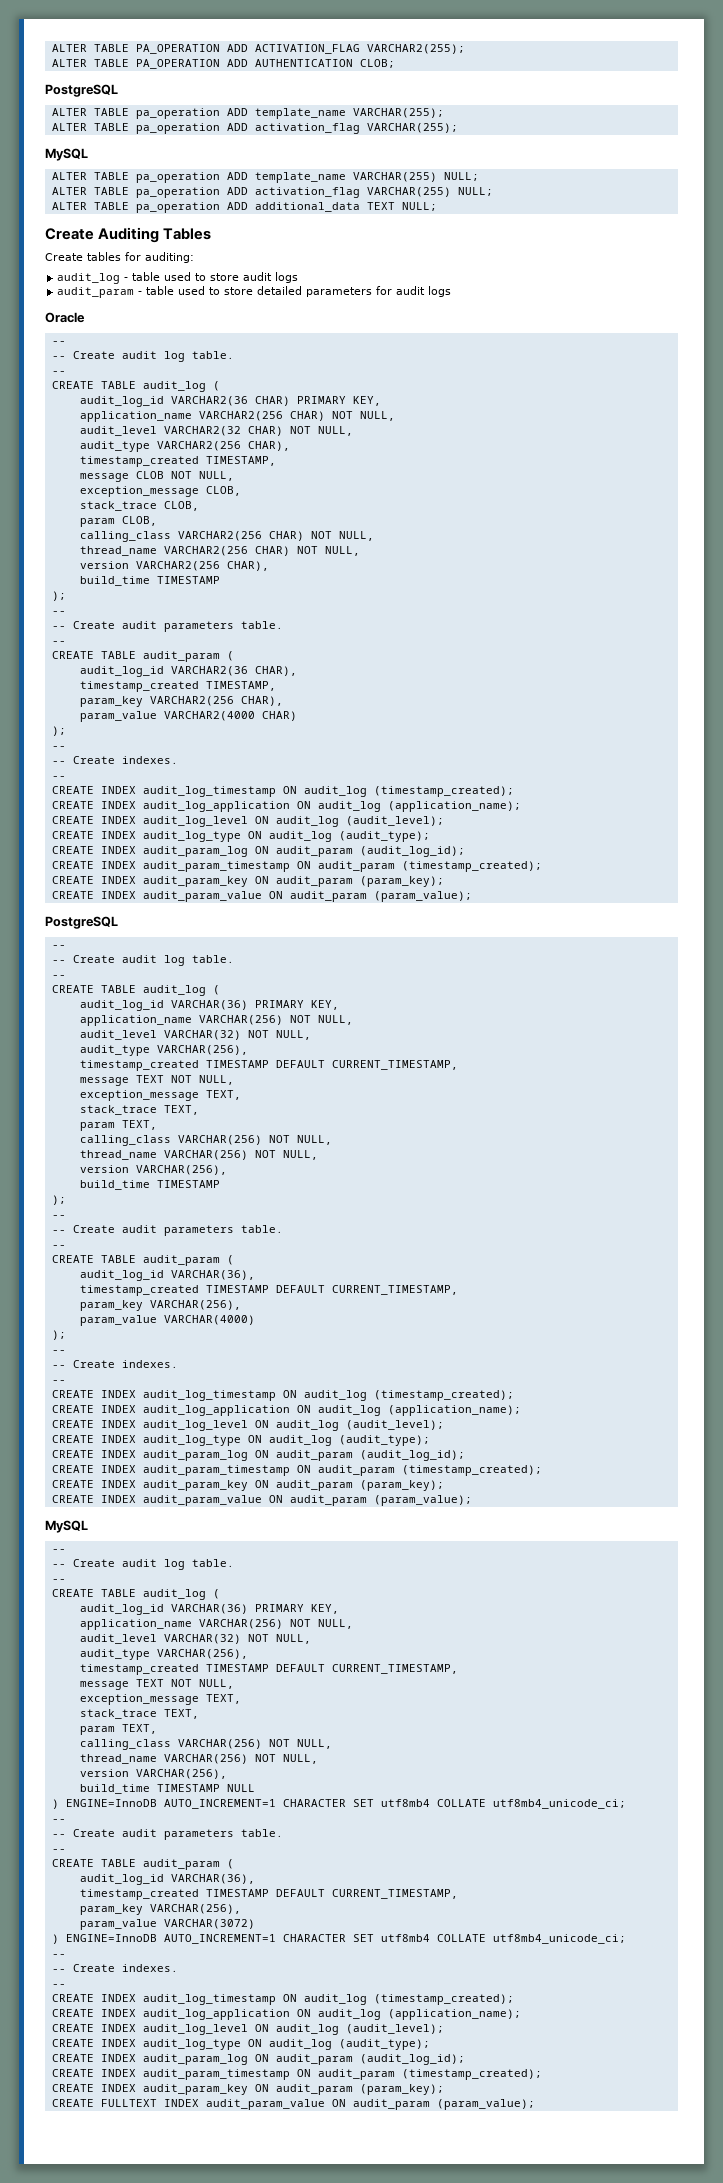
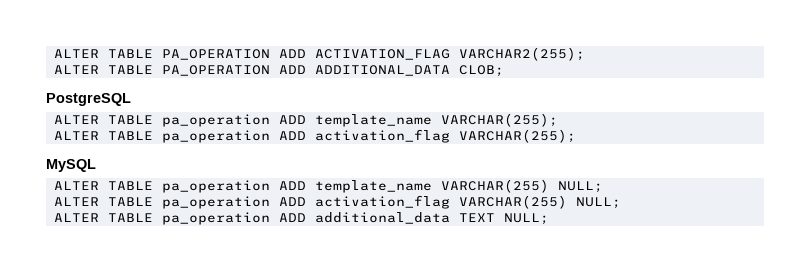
- ALTER TABLE PA_OPERATION ADD AUTHENTICATION CLOB;
+ ALTER TABLE PA_OPERATION ADD ADDITIONAL_DATA CLOB;
- Create Auditing Tables
- Create tables for auditing:
- audit_log - table used to store audit logs
- audit_param - table used to store detailed parameters for audit logs
- Oracle
- --
- -- Create audit log table.
- --
- CREATE TABLE audit_log (
- audit_log_id VARCHAR2(36 CHAR) PRIMARY KEY,
- application_name VARCHAR2(256 CHAR) NOT NULL,
- audit_level VARCHAR2(32 CHAR) NOT NULL,
- audit_type VARCHAR2(256 CHAR),
- timestamp_created TIMESTAMP,
- message CLOB NOT NULL,
- exception_message CLOB,
- stack_trace CLOB,
- param CLOB,
- calling_class VARCHAR2(256 CHAR) NOT NULL,
- thread_name VARCHAR2(256 CHAR) NOT NULL,
- version VARCHAR2(256 CHAR),
- build_time TIMESTAMP
- );
- --
- -- Create audit parameters table.
- --
- CREATE TABLE audit_param (
- audit_log_id VARCHAR2(36 CHAR),
- timestamp_created TIMESTAMP,
- param_key VARCHAR2(256 CHAR),
- param_value VARCHAR2(4000 CHAR)
- );
- --
- -- Create indexes.
- --
- CREATE INDEX audit_log_timestamp ON audit_log (timestamp_created);
- CREATE INDEX audit_log_application ON audit_log (application_name);
- CREATE INDEX audit_log_level ON audit_log (audit_level);
- CREATE INDEX audit_log_type ON audit_log (audit_type);
- CREATE INDEX audit_param_log ON audit_param (audit_log_id);
- CREATE INDEX audit_param_timestamp ON audit_param (timestamp_created);
- CREATE INDEX audit_param_key ON audit_param (param_key);
- CREATE INDEX audit_param_value ON audit_param (param_value);
- PostgreSQL
- --
- -- Create audit log table.
- --
- CREATE TABLE audit_log (
- audit_log_id VARCHAR(36) PRIMARY KEY,
- application_name VARCHAR(256) NOT NULL,
- audit_level VARCHAR(32) NOT NULL,
- audit_type VARCHAR(256),
- timestamp_created TIMESTAMP DEFAULT CURRENT_TIMESTAMP,
- message TEXT NOT NULL,
- exception_message TEXT,
- stack_trace TEXT,
- param TEXT,
- calling_class VARCHAR(256) NOT NULL,
- thread_name VARCHAR(256) NOT NULL,
- version VARCHAR(256),
- build_time TIMESTAMP
- );
- --
- -- Create audit parameters table.
- --
- CREATE TABLE audit_param (
- audit_log_id VARCHAR(36),
- timestamp_created TIMESTAMP DEFAULT CURRENT_TIMESTAMP,
- param_key VARCHAR(256),
- param_value VARCHAR(4000)
- );
- --
- -- Create indexes.
- --
- CREATE INDEX audit_log_timestamp ON audit_log (timestamp_created);
- CREATE INDEX audit_log_application ON audit_log (application_name);
- CREATE INDEX audit_log_level ON audit_log (audit_level);
- CREATE INDEX audit_log_type ON audit_log (audit_type);
- CREATE INDEX audit_param_log ON audit_param (audit_log_id);
- CREATE INDEX audit_param_timestamp ON audit_param (timestamp_created);
- CREATE INDEX audit_param_key ON audit_param (param_key);
- CREATE INDEX audit_param_value ON audit_param (param_value);
- MySQL
- --
- -- Create audit log table.
- --
- CREATE TABLE audit_log (
- audit_log_id VARCHAR(36) PRIMARY KEY,
- application_name VARCHAR(256) NOT NULL,
- audit_level VARCHAR(32) NOT NULL,
- audit_type VARCHAR(256),
- timestamp_created TIMESTAMP DEFAULT CURRENT_TIMESTAMP,
- message TEXT NOT NULL,
- exception_message TEXT,
- stack_trace TEXT,
- param TEXT,
- calling_class VARCHAR(256) NOT NULL,
- thread_name VARCHAR(256) NOT NULL,
- version VARCHAR(256),
- build_time TIMESTAMP NULL
- ) ENGINE=InnoDB AUTO_INCREMENT=1 CHARACTER SET utf8mb4 COLLATE utf8mb4_unicode_ci;
- --
- -- Create audit parameters table.
- --
- CREATE TABLE audit_param (
- audit_log_id VARCHAR(36),
- timestamp_created TIMESTAMP DEFAULT CURRENT_TIMESTAMP,
- param_key VARCHAR(256),
- param_value VARCHAR(3072)
- ) ENGINE=InnoDB AUTO_INCREMENT=1 CHARACTER SET utf8mb4 COLLATE utf8mb4_unicode_ci;
- --
- -- Create indexes.
- --
- CREATE INDEX audit_log_timestamp ON audit_log (timestamp_created);
- CREATE INDEX audit_log_application ON audit_log (application_name);
- CREATE INDEX audit_log_level ON audit_log (audit_level);
- CREATE INDEX audit_log_type ON audit_log (audit_type);
- CREATE INDEX audit_param_log ON audit_param (audit_log_id);
- CREATE INDEX audit_param_timestamp ON audit_param (timestamp_created);
- CREATE INDEX audit_param_key ON audit_param (param_key);
- CREATE FULLTEXT INDEX audit_param_value ON audit_param (param_value);

